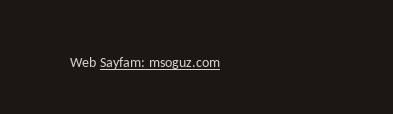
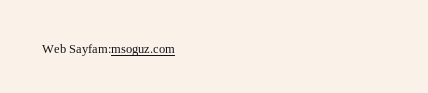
- Web Sayfam: msoguz.com
+ Web Sayfam:msoguz.com

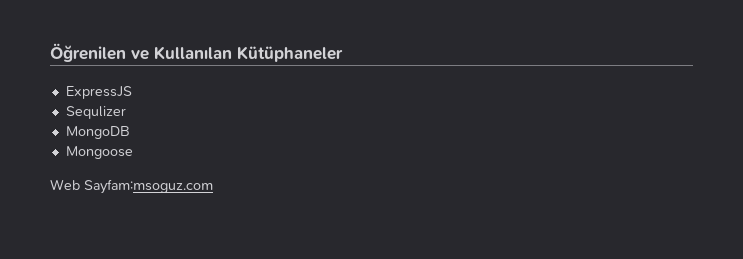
+ Öğrenilen ve Kullanılan Kütüphaneler
+ ExpressJS
+ Sequlizer
+ MongoDB
+ Mongoose

